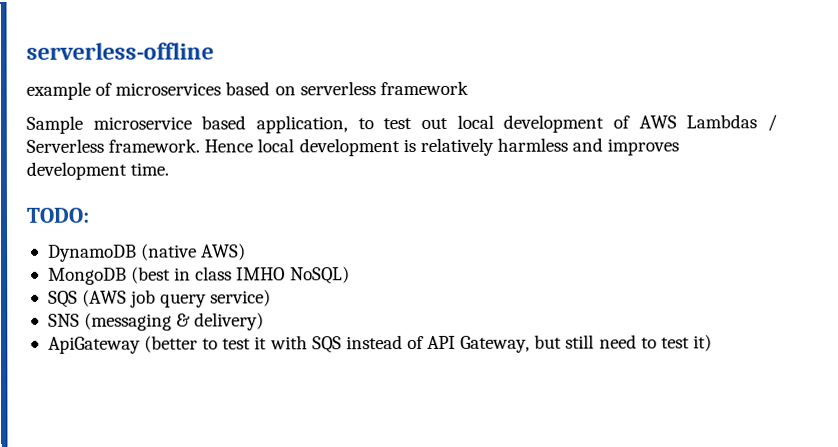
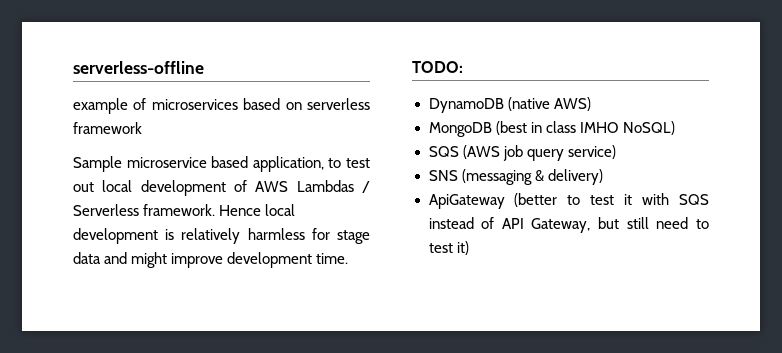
- Hence local development is relatively harmless and improves development time.
+ Hence local development is relatively harmless for stage data and might improve development time.

